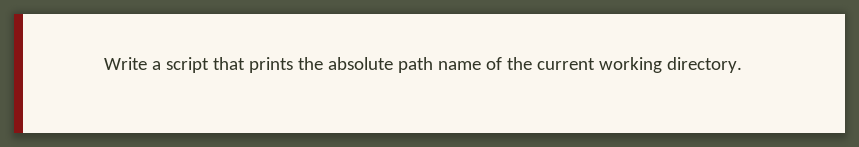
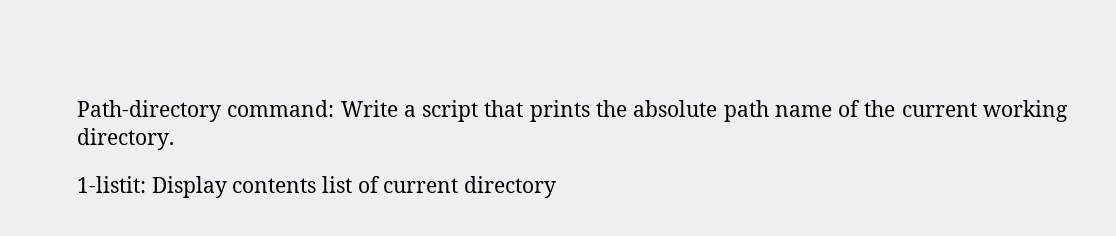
- Write a script that prints the absolute path name of the current working directory.
+ Path-directory command: Write a script that prints the absolute path name of the current working directory.
+ 1-listit: Display contents list of current directory

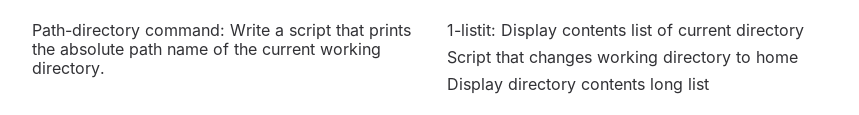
+ Script that changes working directory to home
+ Display directory contents long list

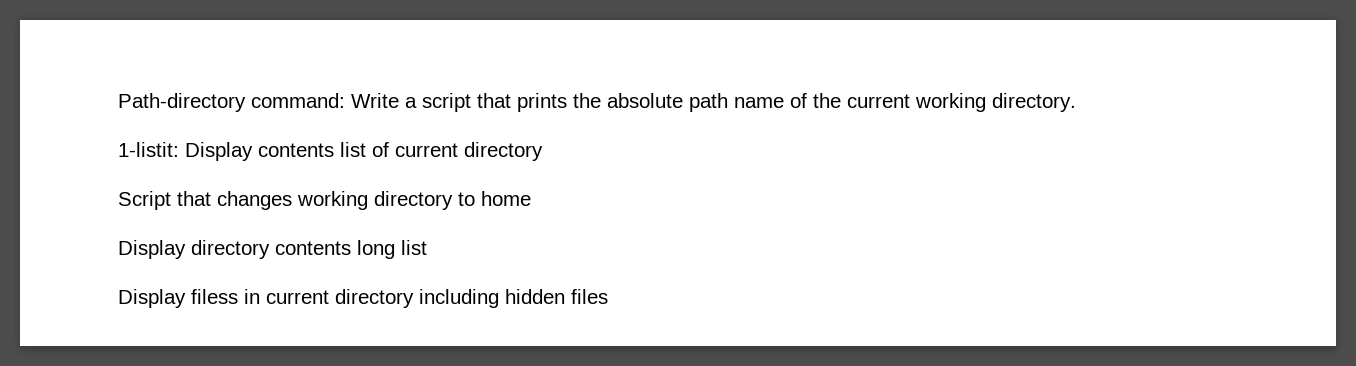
+ Display filess in current directory including hidden files

